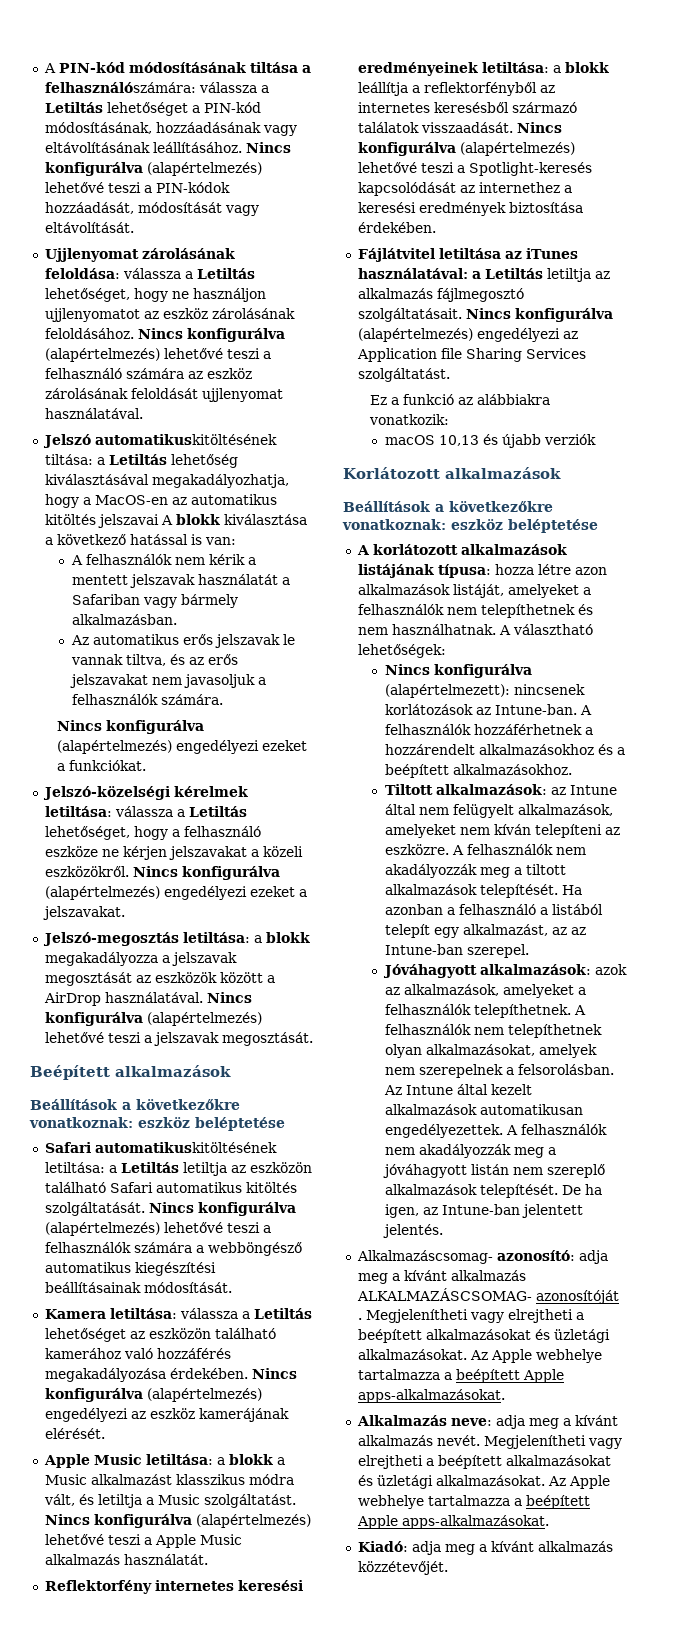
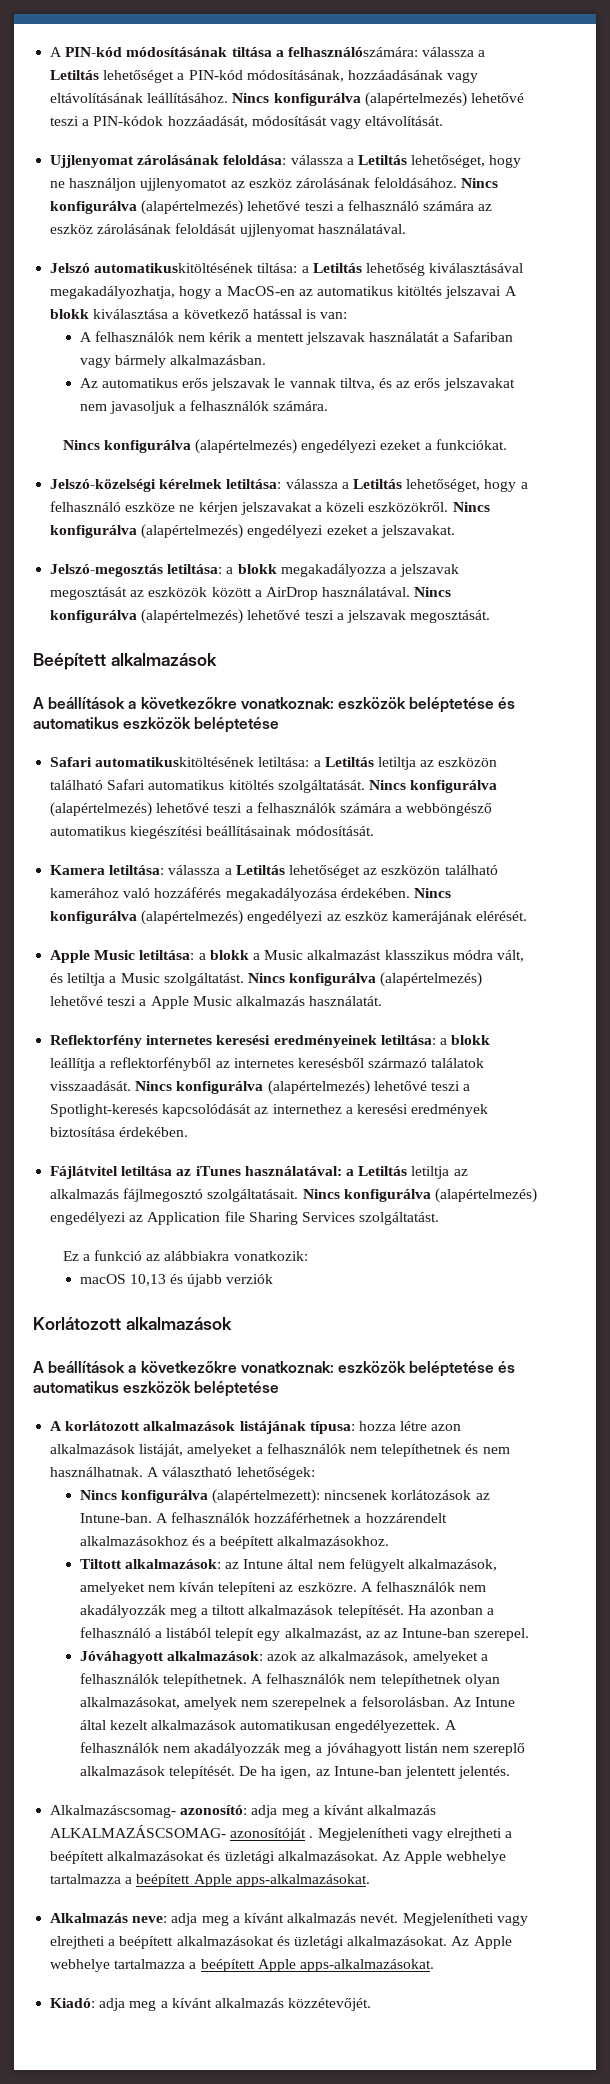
  Beépített alkalmazások
- Beállítások a következőkre vonatkoznak: eszköz beléptetése
+ A beállítások a következőkre vonatkoznak: eszközök beléptetése és automatikus eszközök beléptetése
  Korlátozott alkalmazások
- Beállítások a következőkre vonatkoznak: eszköz beléptetése
+ A beállítások a következőkre vonatkoznak: eszközök beléptetése és automatikus eszközök beléptetése

